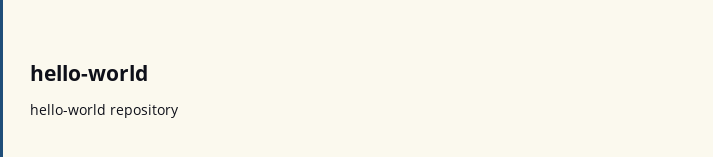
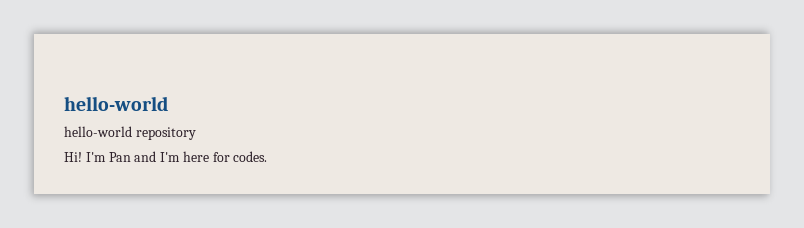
+ Hi! I'm Pan and I'm here for codes.

